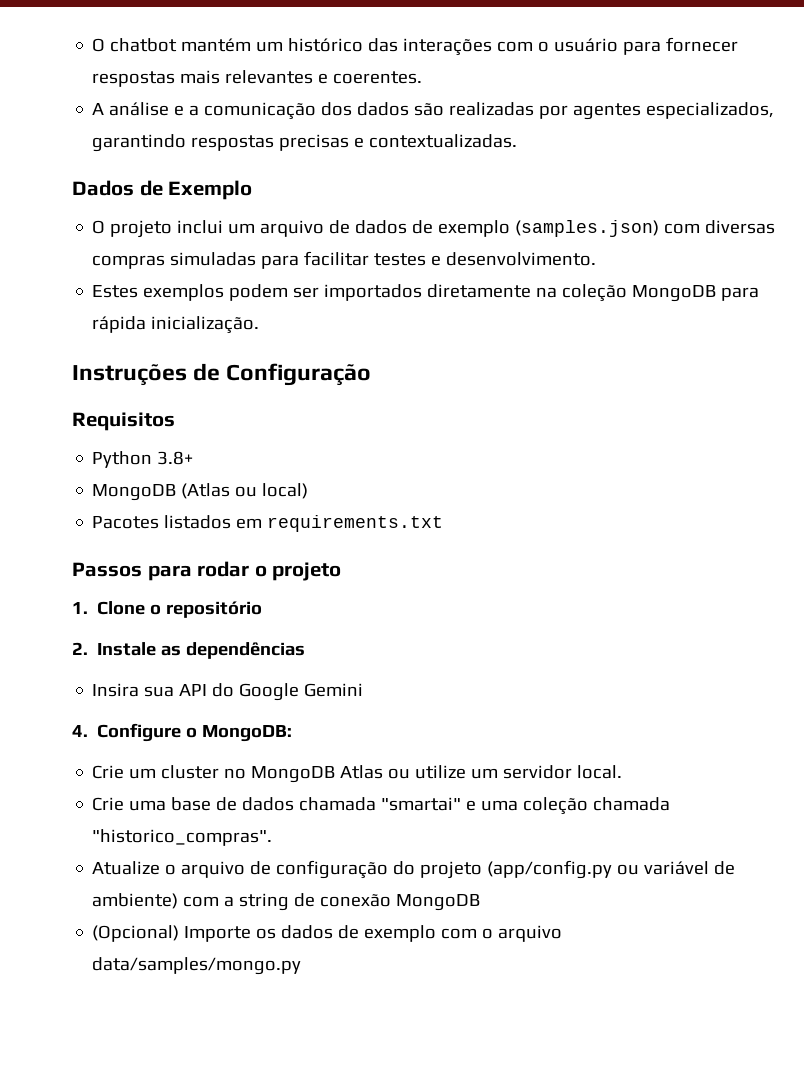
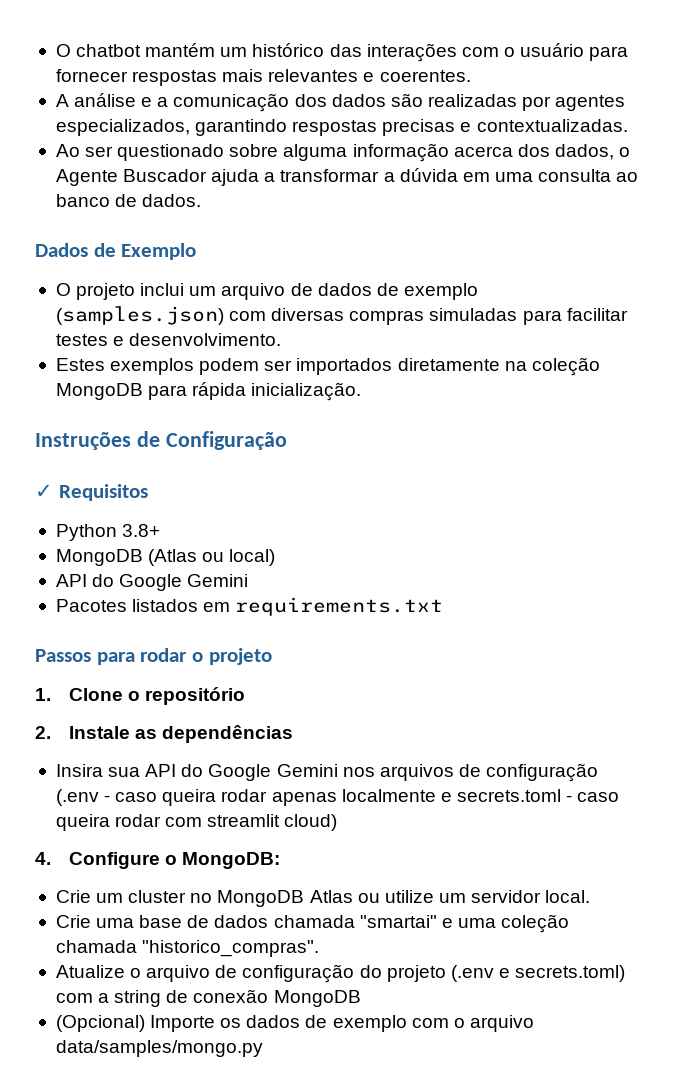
+ Ao ser questionado sobre alguma informação acerca dos dados, o Agente Buscador ajuda a transformar a dúvida em uma consulta ao banco de dados.
- Requisitos
+ ✓ Requisitos
  MongoDB (Atlas ou local)
+ API do Google Gemini
- Insira sua API do Google Gemini
+ Insira sua API do Google Gemini nos arquivos de configuração (.env - caso queira rodar apenas localmente e secrets.toml - caso queira rodar com streamlit cloud)
- Atualize o arquivo de configuração do projeto (app/config.py ou variável de ambiente) com a string de conexão MongoDB
+ Atualize o arquivo de configuração do projeto (.env e secrets.toml) com a string de conexão MongoDB

